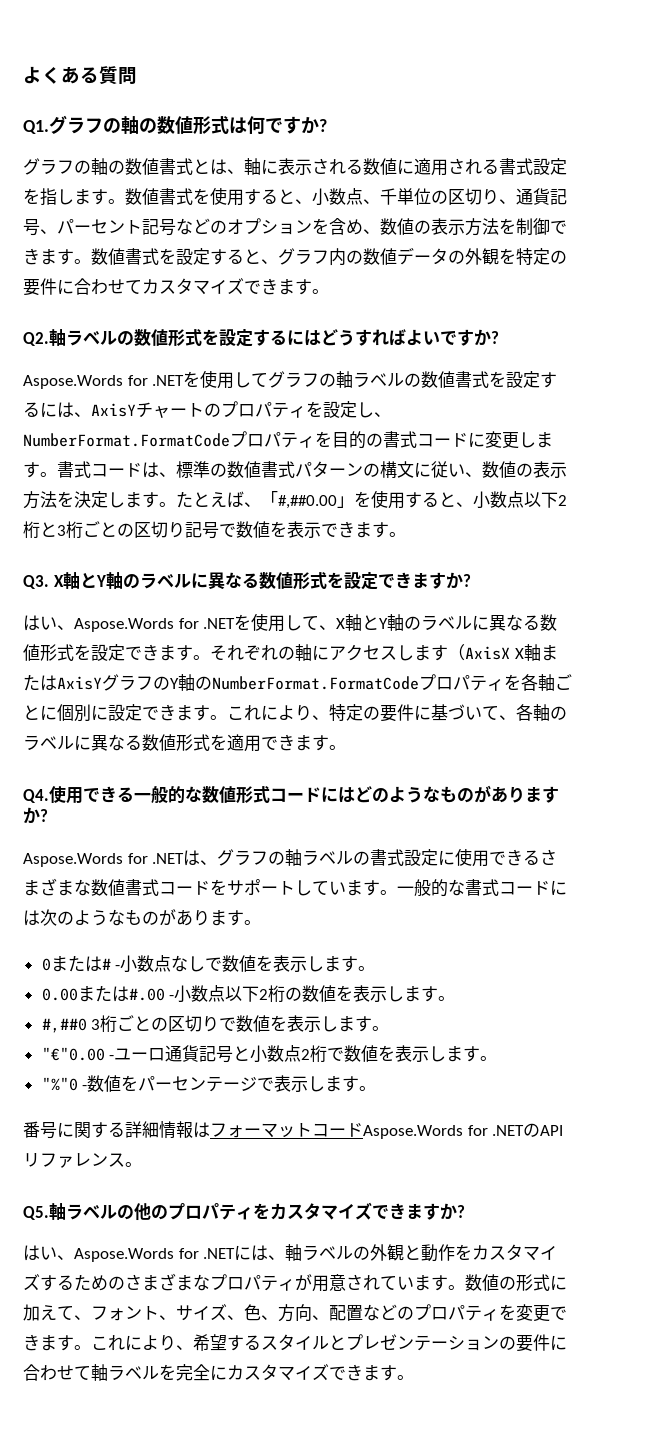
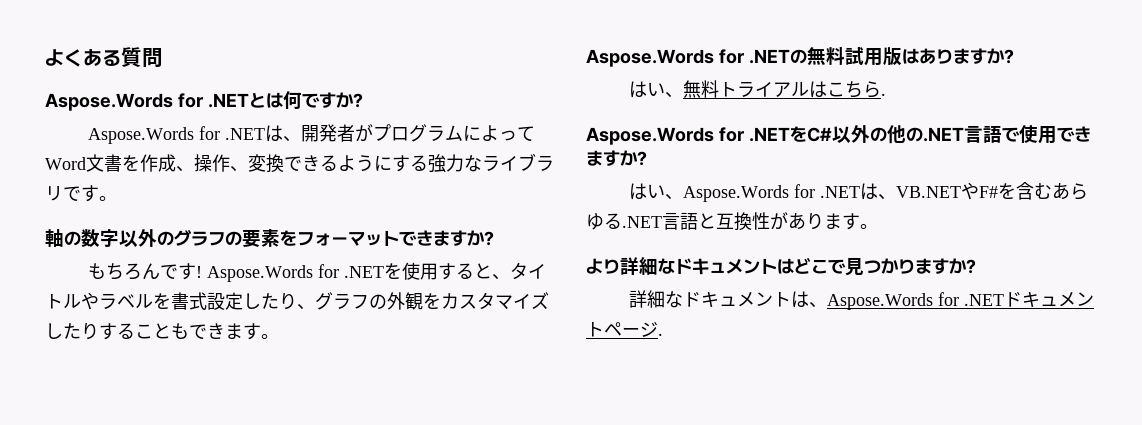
- Q1.グラフの軸の数値形式は何ですか?
- グラフの軸の数値書式とは、軸に表示される数値に適用される書式設定を指します。数値書式を使用すると、小数点、千単位の区切り、通貨記号、パーセント記号などのオプションを含め、数値の表示方法を制御できます。数値書式を設定すると、グラフ内の数値データの外観を特定の要件に合わせてカスタマイズできます。
- Q2.軸ラベルの数値形式を設定するにはどうすればよいですか?
- Aspose.Words for .NETを使用してグラフの軸ラベルの数値書式を設定するには、AxisYチャートのプロパティを設定し、NumberFormat.FormatCodeプロパティを目的の書式コードに変更します。書式コードは、標準の数値書式パターンの構文に従い、数値の表示方法を決定します。たとえば、「#,##0.00」を使用すると、小数点以下2桁と3桁ごとの区切り記号で数値を表示できます。
- Q3. X軸とY軸のラベルに異なる数値形式を設定できますか?
- はい、Aspose.Words for .NETを使用して、X軸とY軸のラベルに異なる数値形式を設定できます。それぞれの軸にアクセスします（AxisX X軸またはAxisYグラフのY軸のNumberFormat.FormatCodeプロパティを各軸ごとに個別に設定できます。これにより、特定の要件に基づいて、各軸のラベルに異なる数値形式を適用できます。
- Q4.使用できる一般的な数値形式コードにはどのようなものがありますか?
- Aspose.Words for .NETは、グラフの軸ラベルの書式設定に使用できるさまざまな数値書式コードをサポートしています。一般的な書式コードには次のようなものがあります。
- 0または# -小数点なしで数値を表示します。
- 0.00または#.00 -小数点以下2桁の数値を表示します。
- #,##0 3桁ごとの区切りで数値を表示します。
- "€"0.00 -ユーロ通貨記号と小数点2桁で数値を表示します。
- "%"0 -数値をパーセンテージで表示します。
- 番号に関する詳細情報はフォーマットコードAspose.Words for .NETのAPIリファレンス。
- Q5.軸ラベルの他のプロパティをカスタマイズできますか?
- はい、Aspose.Words for .NETには、軸ラベルの外観と動作をカスタマイズするためのさまざまなプロパティが用意されています。数値の形式に加えて、フォント、サイズ、色、方向、配置などのプロパティを変更できます。これにより、希望するスタイルとプレゼンテーションの要件に合わせて軸ラベルを完全にカスタマイズできます。
+ Aspose.Words for .NETとは何ですか?
+ Aspose.Words for .NETは、開発者がプログラムによってWord文書を作成、操作、変換できるようにする強力なライブラリです。
+ 軸の数字以外のグラフの要素をフォーマットできますか?
+ もちろんです! Aspose.Words for .NETを使用すると、タイトルやラベルを書式設定したり、グラフの外観をカスタマイズしたりすることもできます。
+ Aspose.Words for .NETの無料試用版はありますか?
+ はい、無料トライアルはこちら.
+ Aspose.Words for .NETをC#以外の他の.NET言語で使用できますか?
+ はい、Aspose.Words for .NETは、VB.NETやF#を含むあらゆる.NET言語と互換性があります。
+ より詳細なドキュメントはどこで見つかりますか?
+ 詳細なドキュメントは、Aspose.Words for .NETドキュメントページ.

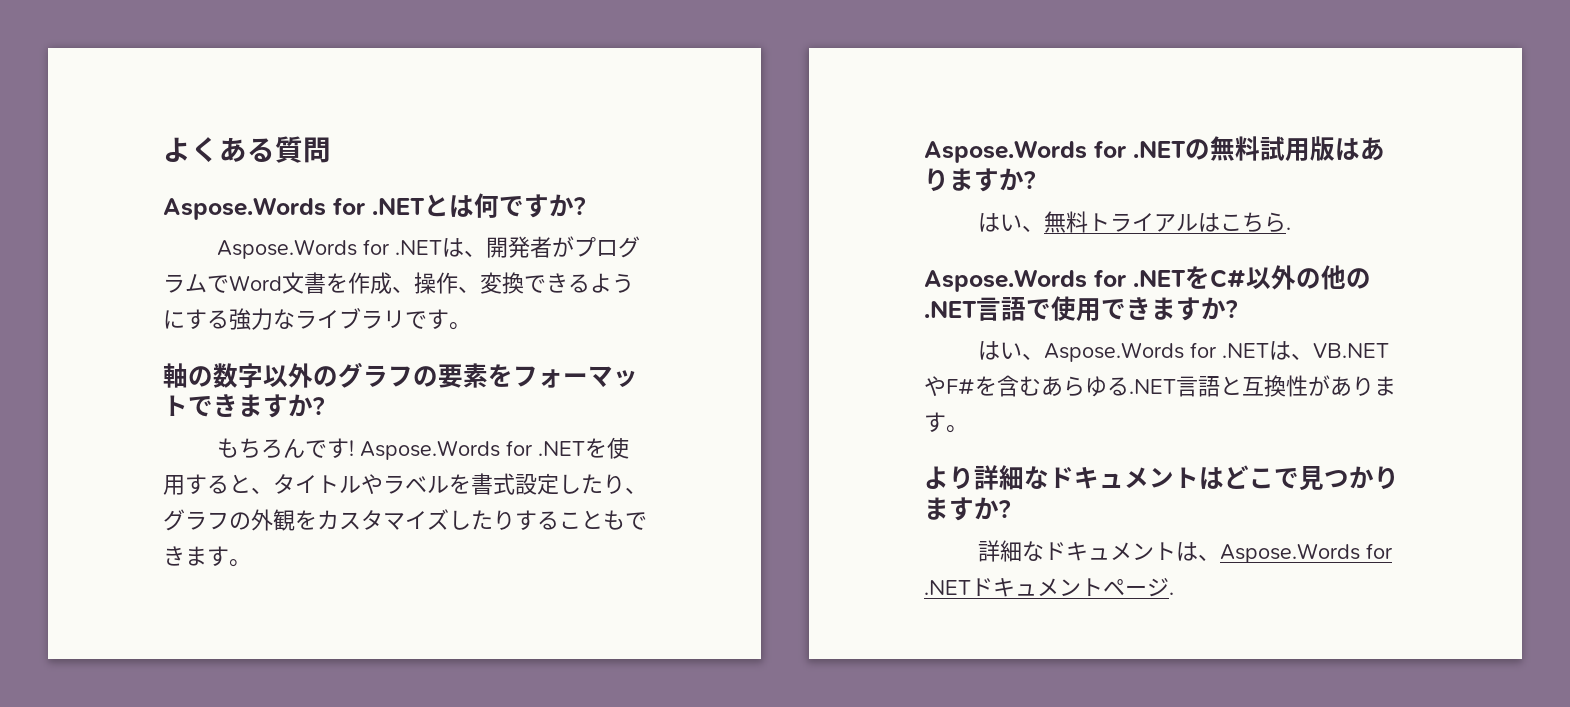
- Aspose.Words for .NETは、開発者がプログラムによってWord文書を作成、操作、変換できるようにする強力なライブラリです。
+ Aspose.Words for .NETは、開発者がプログラムでWord文書を作成、操作、変換できるようにする強力なライブラリです。

